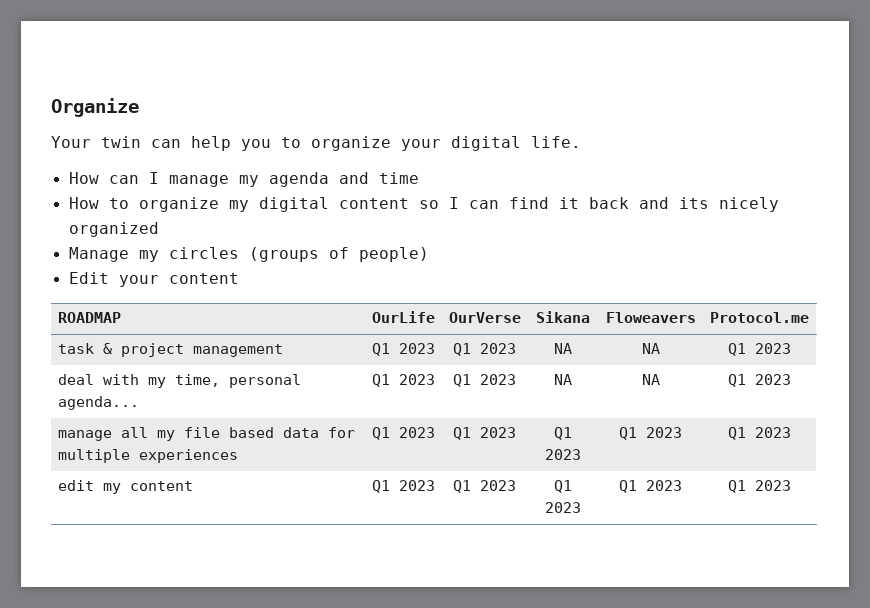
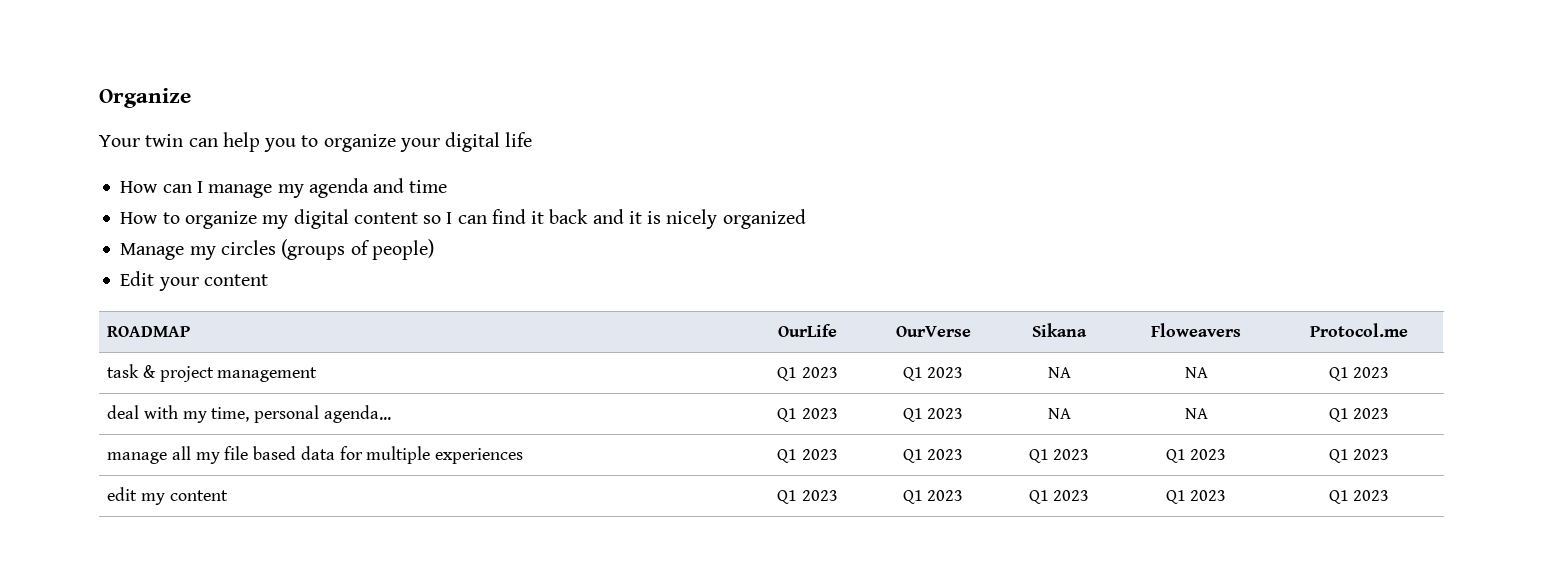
- Your twin can help you to organize your digital life.
+ Your twin can help you to organize your digital life
- How to organize my digital content so I can find it back and its nicely organized
+ How to organize my digital content so I can find it back and it is nicely organized

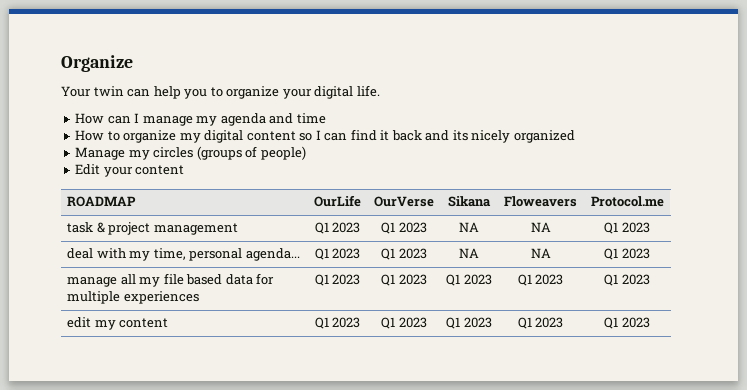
- Your twin can help you to organize your digital life
+ Your twin can help you to organize your digital life.
- How to organize my digital content so I can find it back and it is nicely organized
+ How to organize my digital content so I can find it back and its nicely organized

